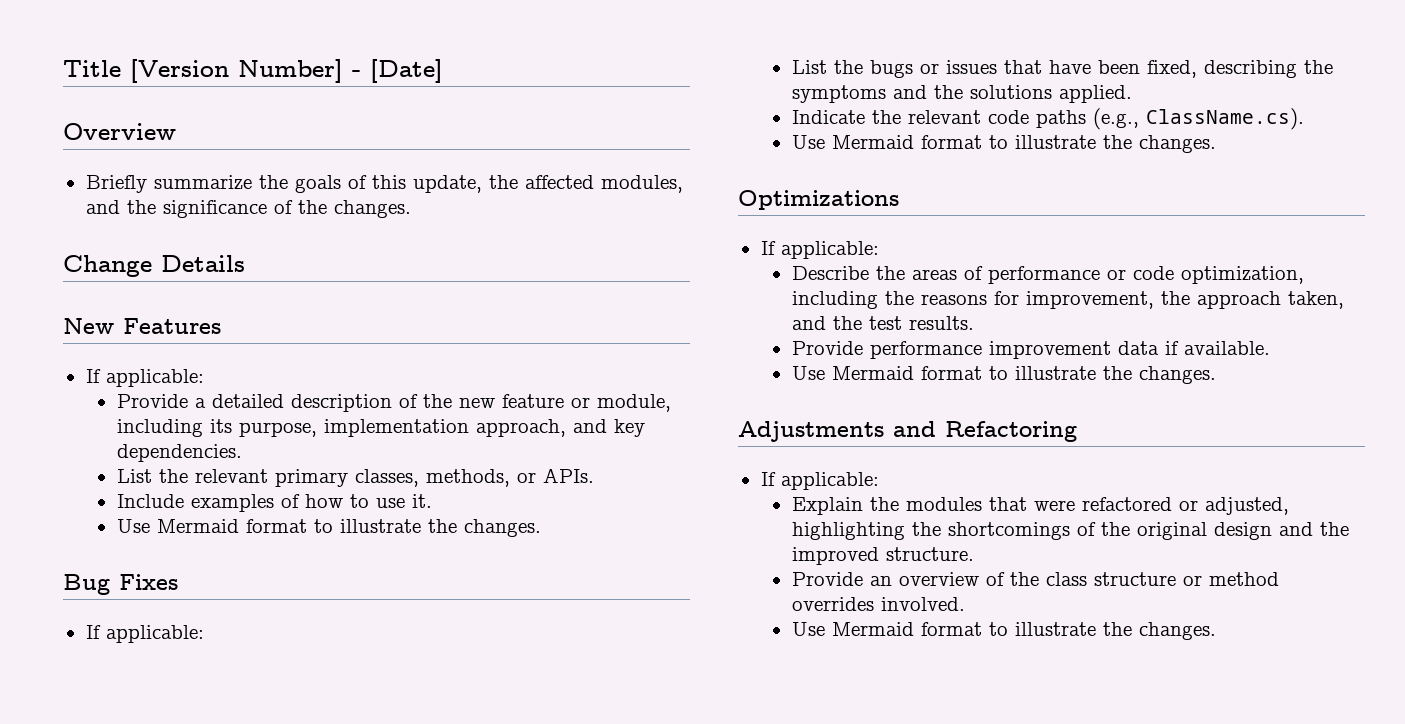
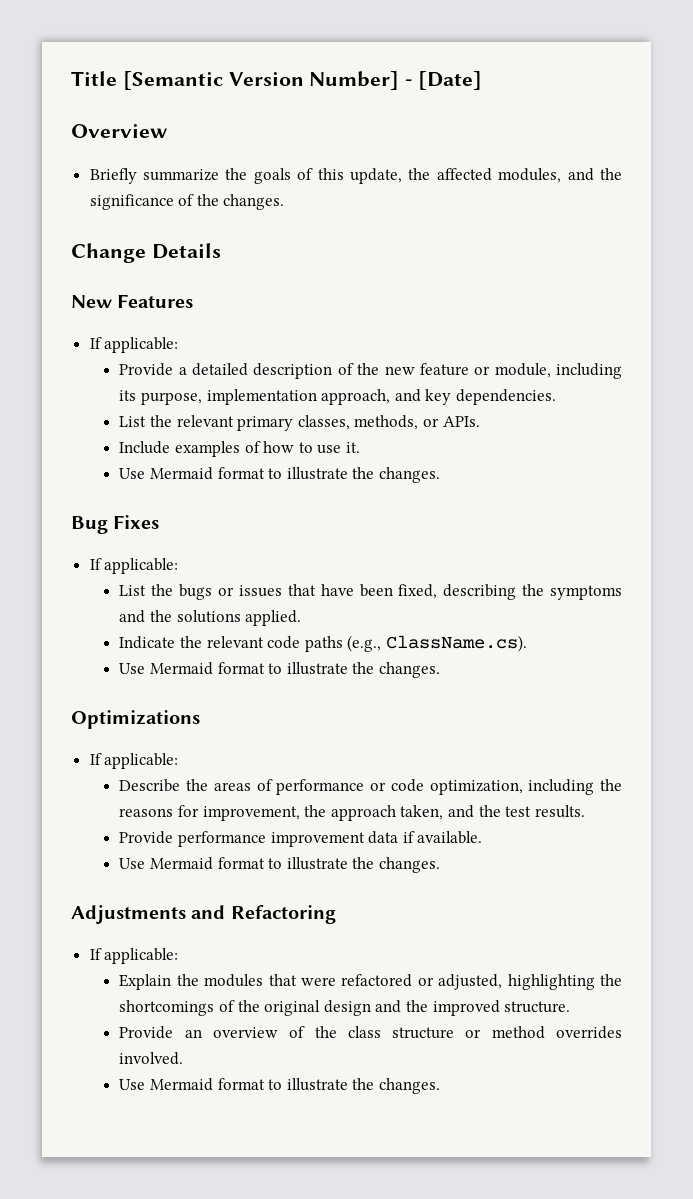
- Title [Version Number] - [Date]
+ Title [Semantic Version Number] - [Date]

